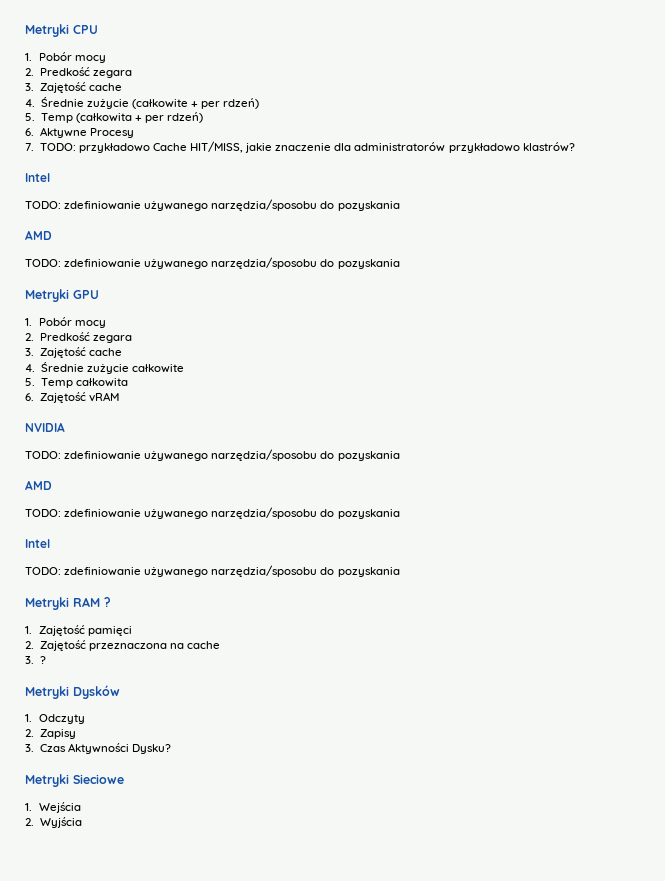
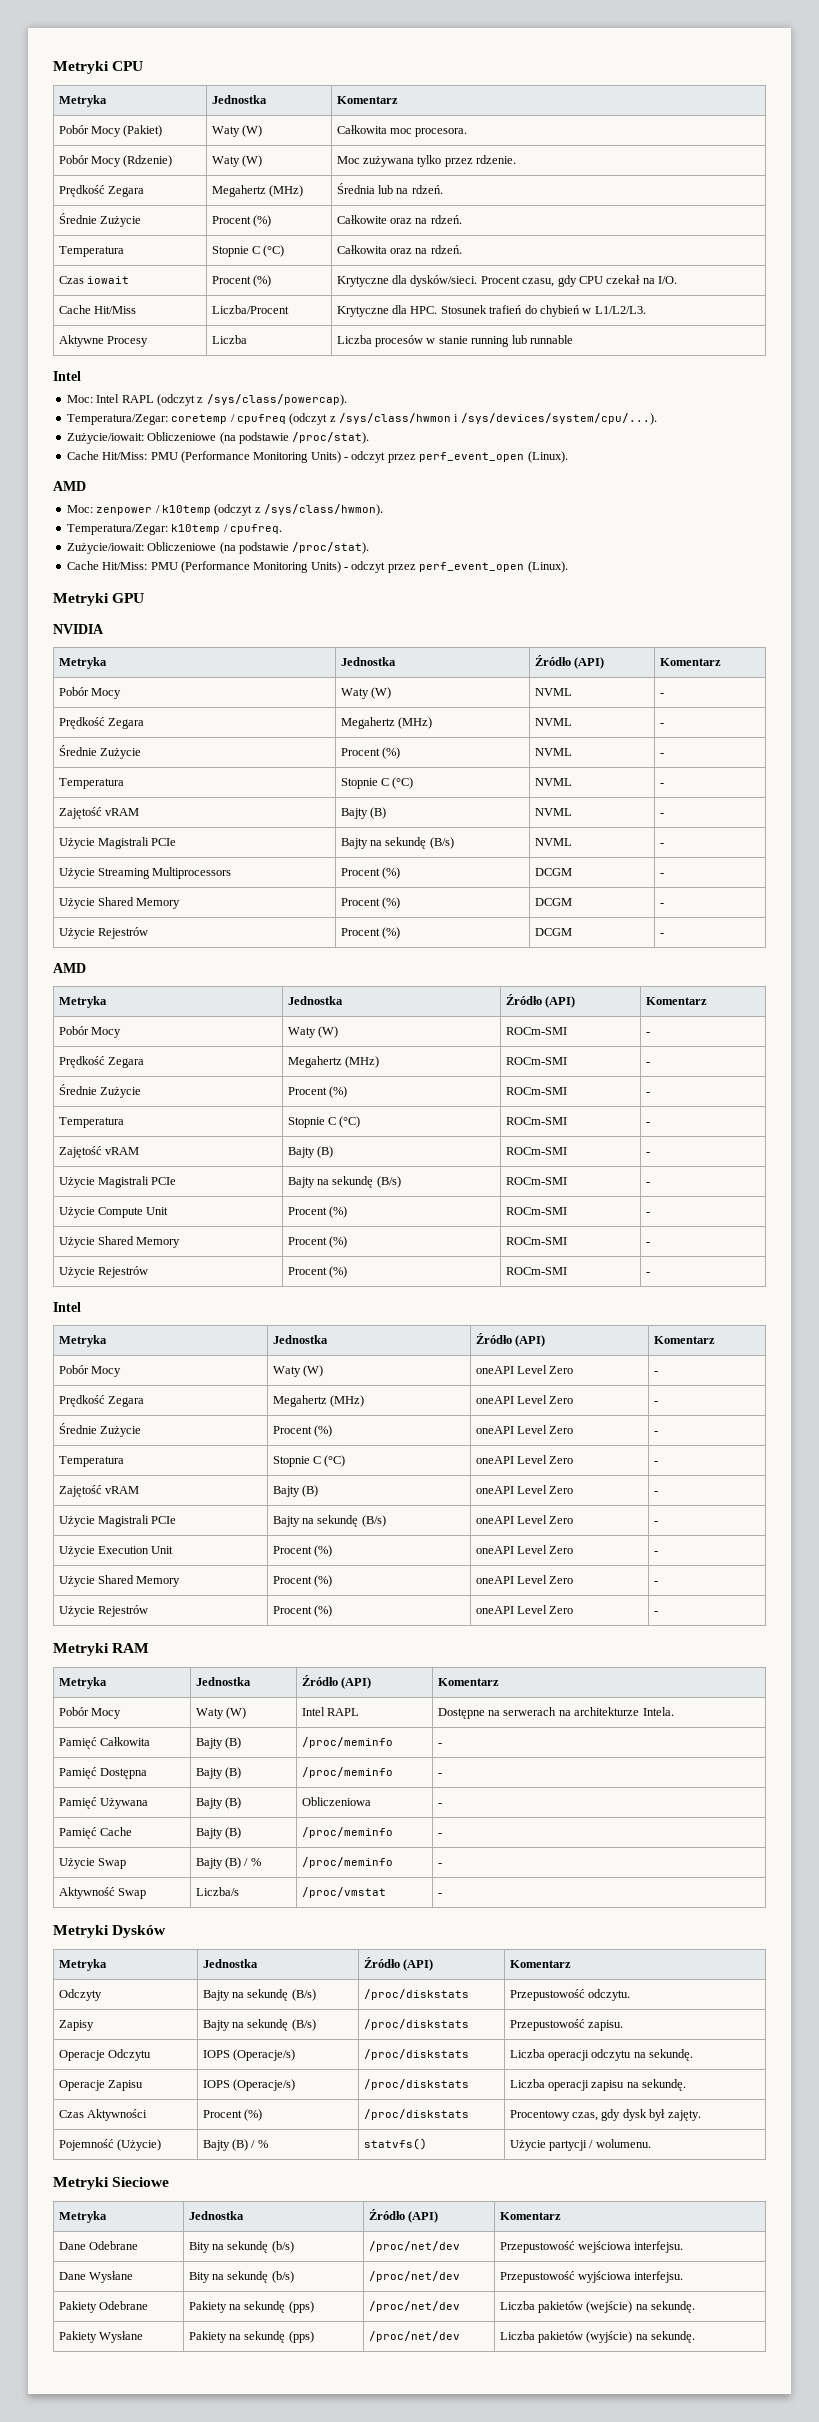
  Metryki CPU
- 1. Pobór mocy
- 2. Predkość zegara
- 3. Zajętość cache
- 4. Średnie zużycie (całkowite + per rdzeń)
- 5. Temp (całkowita + per rdzeń)
- 6. Aktywne Procesy
- 7. TODO: przykładowo Cache HIT/MISS, jakie znaczenie dla administratorów przykładowo klastrów?
+ Metryka | Jednostka | Komentarz
+ Pobór Mocy (Pakiet) | Waty (W) | Całkowita moc procesora.
+ Pobór Mocy (Rdzenie) | Waty (W) | Moc zużywana tylko przez rdzenie.
+ Prędkość Zegara | Megahertz (MHz) | Średnia lub na rdzeń.
+ Średnie Zużycie | Procent (%) | Całkowite oraz na rdzeń.
+ Temperatura | Stopnie C (°C) | Całkowita oraz na rdzeń.
+ Czas iowait | Procent (%) | Krytyczne dla dysków/sieci. Procent czasu, gdy CPU czekał na I/O.
+ Cache Hit/Miss | Liczba/Procent | Krytyczne dla HPC. Stosunek trafień do chybień w L1/L2/L3.
+ Aktywne Procesy | Liczba | Liczba procesów w stanie running lub runnable
  Intel
- TODO: zdefiniowanie używanego narzędzia/sposobu do pozyskania
+ Moc: Intel RAPL (odczyt z /sys/class/powercap).
+ Temperatura/Zegar: coretemp / cpufreq (odczyt z /sys/class/hwmon i /sys/devices/system/cpu/...).
+ Zużycie/iowait: Obliczeniowe (na podstawie /proc/stat).
+ Cache Hit/Miss: PMU (Performance Monitoring Units) - odczyt przez perf_event_open (Linux).
  AMD
- TODO: zdefiniowanie używanego narzędzia/sposobu do pozyskania
+ Moc: zenpower / k10temp (odczyt z /sys/class/hwmon).
+ Temperatura/Zegar: k10temp / cpufreq.
+ Zużycie/iowait: Obliczeniowe (na podstawie /proc/stat).
+ Cache Hit/Miss: PMU (Performance Monitoring Units) - odczyt przez perf_event_open (Linux).
  Metryki GPU
- 1. Pobór mocy
- 2. Predkość zegara
- 3. Zajętość cache
- 4. Średnie zużycie całkowite
- 5. Temp całkowita
- 6. Zajętość vRAM
  NVIDIA
- TODO: zdefiniowanie używanego narzędzia/sposobu do pozyskania
+ Metryka | Jednostka | Źródło (API) | Komentarz
+ Pobór Mocy | Waty (W) | NVML | -
+ Prędkość Zegara | Megahertz (MHz) | NVML | -
+ Średnie Zużycie | Procent (%) | NVML | -
+ Temperatura | Stopnie C (°C) | NVML | -
+ Zajętość vRAM | Bajty (B) | NVML | -
+ Użycie Magistrali PCIe | Bajty na sekundę (B/s) | NVML | -
+ Użycie Streaming Multiprocessors | Procent (%) | DCGM | -
+ Użycie Shared Memory | Procent (%) | DCGM | -
+ Użycie Rejestrów | Procent (%) | DCGM | -
  AMD
- TODO: zdefiniowanie używanego narzędzia/sposobu do pozyskania
+ Metryka | Jednostka | Źródło (API) | Komentarz
+ Pobór Mocy | Waty (W) | ROCm-SMI | -
+ Prędkość Zegara | Megahertz (MHz) | ROCm-SMI | -
+ Średnie Zużycie | Procent (%) | ROCm-SMI | -
+ Temperatura | Stopnie C (°C) | ROCm-SMI | -
+ Zajętość vRAM | Bajty (B) | ROCm-SMI | -
+ Użycie Magistrali PCIe | Bajty na sekundę (B/s) | ROCm-SMI | -
+ Użycie Compute Unit | Procent (%) | ROCm-SMI | -
+ Użycie Shared Memory | Procent (%) | ROCm-SMI | -
+ Użycie Rejestrów | Procent (%) | ROCm-SMI | -
  Intel
- TODO: zdefiniowanie używanego narzędzia/sposobu do pozyskania
- Metryki RAM ?
- 1. Zajętość pamięci
- 2. Zajętość przeznaczona na cache
- 3. ?
+ Metryka | Jednostka | Źródło (API) | Komentarz
+ Pobór Mocy | Waty (W) | oneAPI Level Zero | -
+ Prędkość Zegara | Megahertz (MHz) | oneAPI Level Zero | -
+ Średnie Zużycie | Procent (%) | oneAPI Level Zero | -
+ Temperatura | Stopnie C (°C) | oneAPI Level Zero | -
+ Zajętość vRAM | Bajty (B) | oneAPI Level Zero | -
+ Użycie Magistrali PCIe | Bajty na sekundę (B/s) | oneAPI Level Zero | -
+ Użycie Execution Unit | Procent (%) | oneAPI Level Zero | -
+ Użycie Shared Memory | Procent (%) | oneAPI Level Zero | -
+ Użycie Rejestrów | Procent (%) | oneAPI Level Zero | -
+ Metryki RAM
+ Metryka | Jednostka | Źródło (API) | Komentarz
+ Pobór Mocy | Waty (W) | Intel RAPL | Dostępne na serwerach na architekturze Intela.
+ Pamięć Całkowita | Bajty (B) | /proc/meminfo | -
+ Pamięć Dostępna | Bajty (B) | /proc/meminfo | -
+ Pamięć Używana | Bajty (B) | Obliczeniowa | -
+ Pamięć Cache | Bajty (B) | /proc/meminfo | -
+ Użycie Swap | Bajty (B) / % | /proc/meminfo | -
+ Aktywność Swap | Liczba/s | /proc/vmstat | -
  Metryki Dysków
- 1. Odczyty
- 2. Zapisy
- 3. Czas Aktywności Dysku?
+ Metryka | Jednostka | Źródło (API) | Komentarz
+ Odczyty | Bajty na sekundę (B/s) | /proc/diskstats | Przepustowość odczytu.
+ Zapisy | Bajty na sekundę (B/s) | /proc/diskstats | Przepustowość zapisu.
+ Operacje Odczytu | IOPS (Operacje/s) | /proc/diskstats | Liczba operacji odczytu na sekundę.
+ Operacje Zapisu | IOPS (Operacje/s) | /proc/diskstats | Liczba operacji zapisu na sekundę.
+ Czas Aktywności | Procent (%) | /proc/diskstats | Procentowy czas, gdy dysk był zajęty.
+ Pojemność (Użycie) | Bajty (B) / % | statvfs() | Użycie partycji / wolumenu.
  Metryki Sieciowe
- 1. Wejścia
- 2. Wyjścia
+ Metryka | Jednostka | Źródło (API) | Komentarz
+ Dane Odebrane | Bity na sekundę (b/s) | /proc/net/dev | Przepustowość wejściowa interfejsu.
+ Dane Wysłane | Bity na sekundę (b/s) | /proc/net/dev | Przepustowość wyjściowa interfejsu.
+ Pakiety Odebrane | Pakiety na sekundę (pps) | /proc/net/dev | Liczba pakietów (wejście) na sekundę.
+ Pakiety Wysłane | Pakiety na sekundę (pps) | /proc/net/dev | Liczba pakietów (wyjście) na sekundę.

